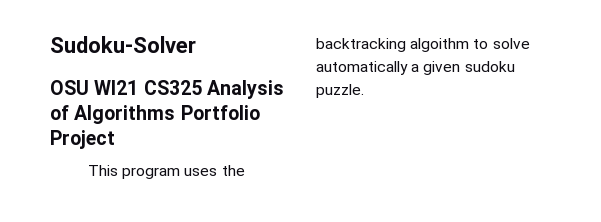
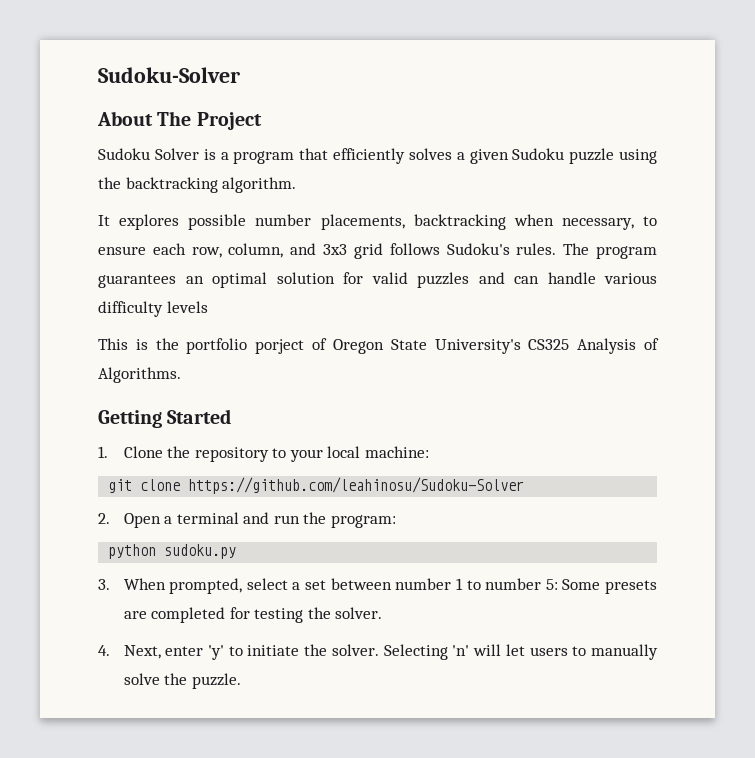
- OSU WI21 CS325 Analysis of Algorithms Portfolio Project
- This program uses the backtracking algoithm to solve automatically a given sudoku puzzle.
+ About The Project
+ Sudoku Solver is a program that efficiently solves a given Sudoku puzzle using the backtracking algorithm.
+ It explores possible number placements, backtracking when necessary, to ensure each row, column, and 3x3 grid follows Sudoku's rules. The program guarantees an optimal solution for valid puzzles and can handle various difficulty levels
+ This is the portfolio porject of Oregon State University's CS325 Analysis of Algorithms.
+ Getting Started
+ 1. Clone the repository to your local machine:
+ git clone https://github.com/leahinosu/Sudoku-Solver
+ 2. Open a terminal and run the program:
+ python sudoku.py
+ 3. When prompted, select a set between number 1 to number 5: Some presets are completed for testing the solver.
+ 4. Next, enter 'y' to initiate the solver. Selecting 'n' will let users to manually solve the puzzle.

